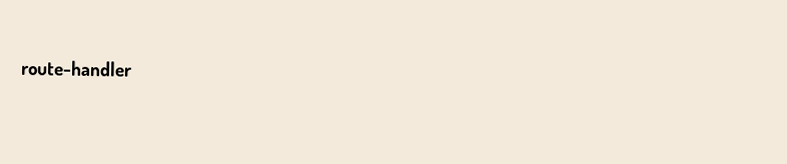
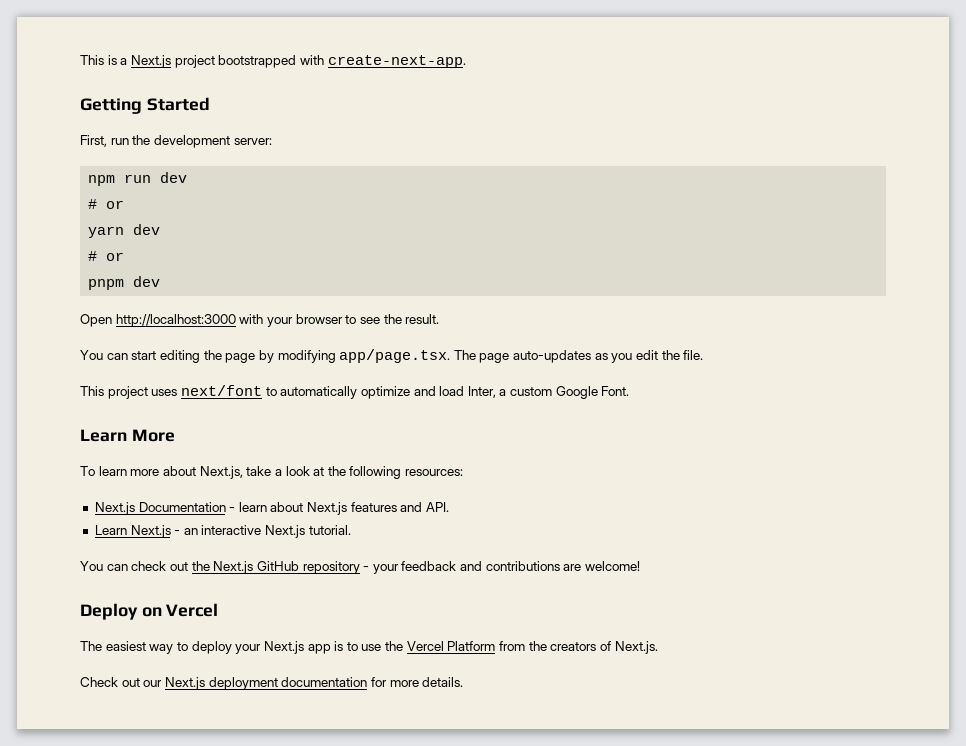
- route-handler
+ This is a Next.js project bootstrapped with create-next-app.
+ Getting Started
+ First, run the development server:
+ npm run dev
+ # or
+ yarn dev
+ # or
+ pnpm dev
+ Open http://localhost:3000 with your browser to see the result.
+ You can start editing the page by modifying app/page.tsx. The page auto-updates as you edit the file.
+ This project uses next/font to automatically optimize and load Inter, a custom Google Font.
+ Learn More
+ To learn more about Next.js, take a look at the following resources:
+ Next.js Documentation - learn about Next.js features and API.
+ Learn Next.js - an interactive Next.js tutorial.
+ You can check out the Next.js GitHub repository - your feedback and contributions are welcome!
+ Deploy on Vercel
+ The easiest way to deploy your Next.js app is to use the Vercel Platform from the creators of Next.js.
+ Check out our Next.js deployment documentation for more details.

